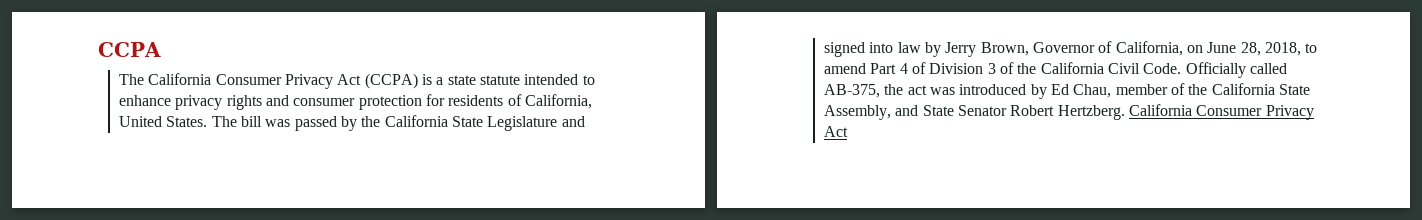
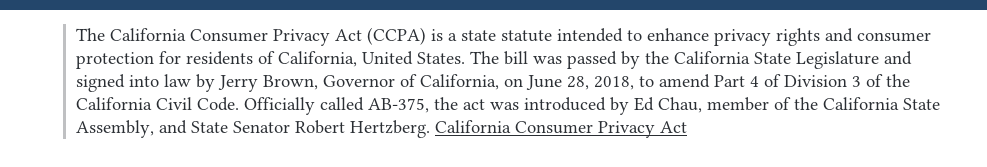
- CCPA

